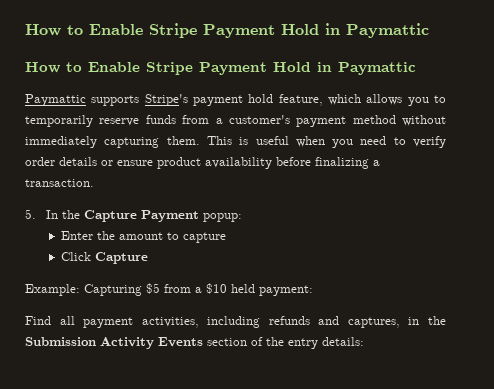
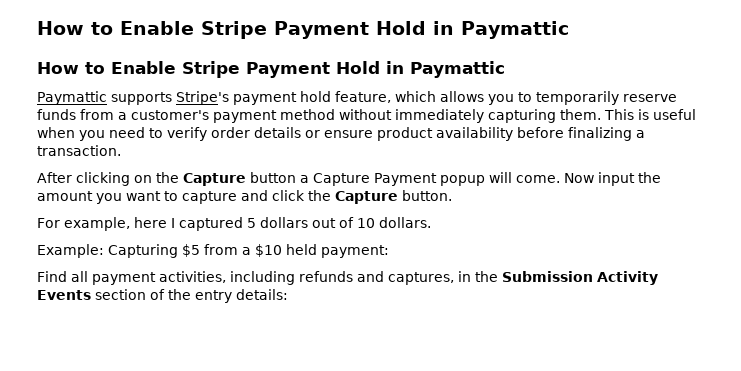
- 5. In the Capture Payment popup:
- Enter the amount to capture
- Click Capture
+ After clicking on the Capture button a Capture Payment popup will come. Now input the amount you want to capture and click the Capture button.
+ For example, here I captured 5 dollars out of 10 dollars.

